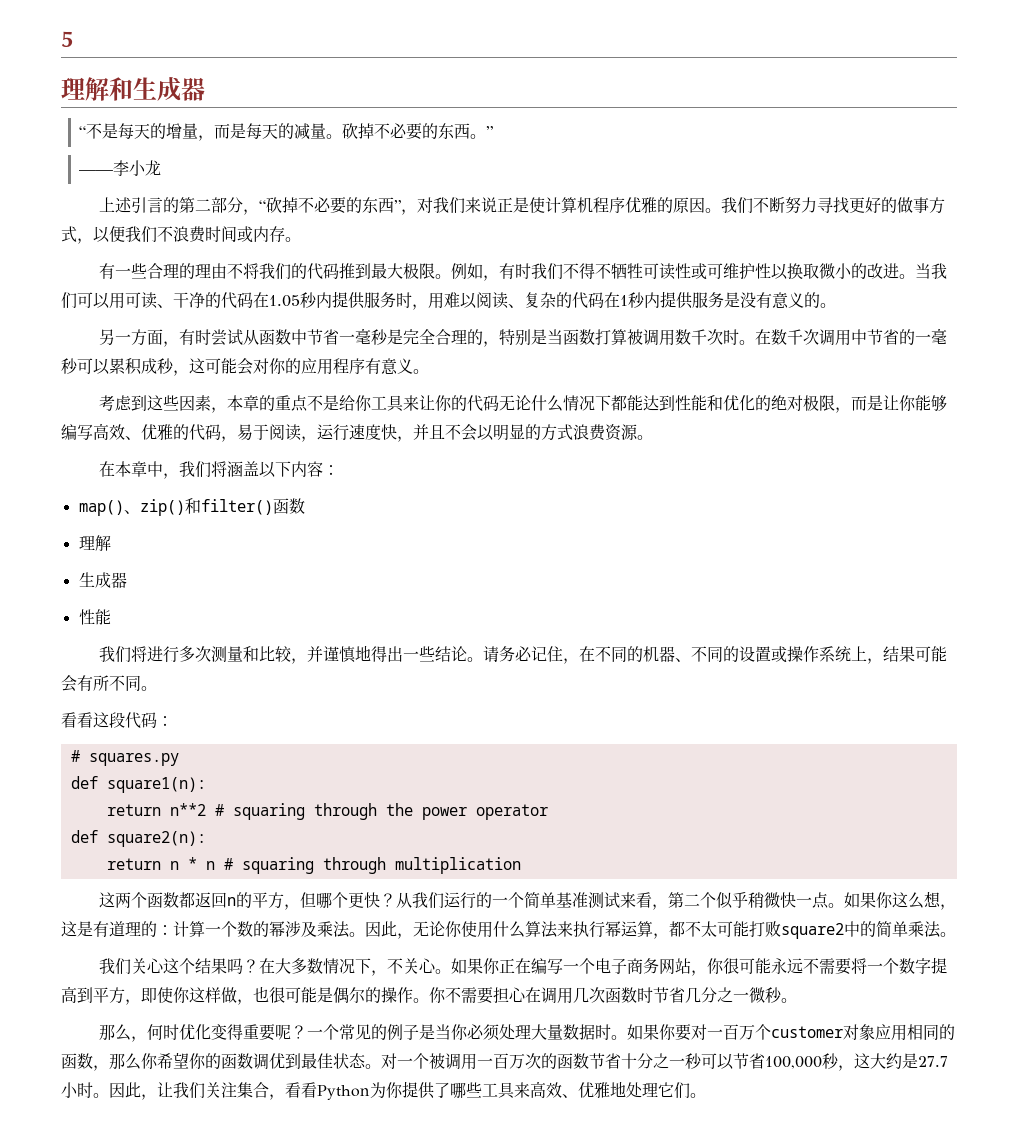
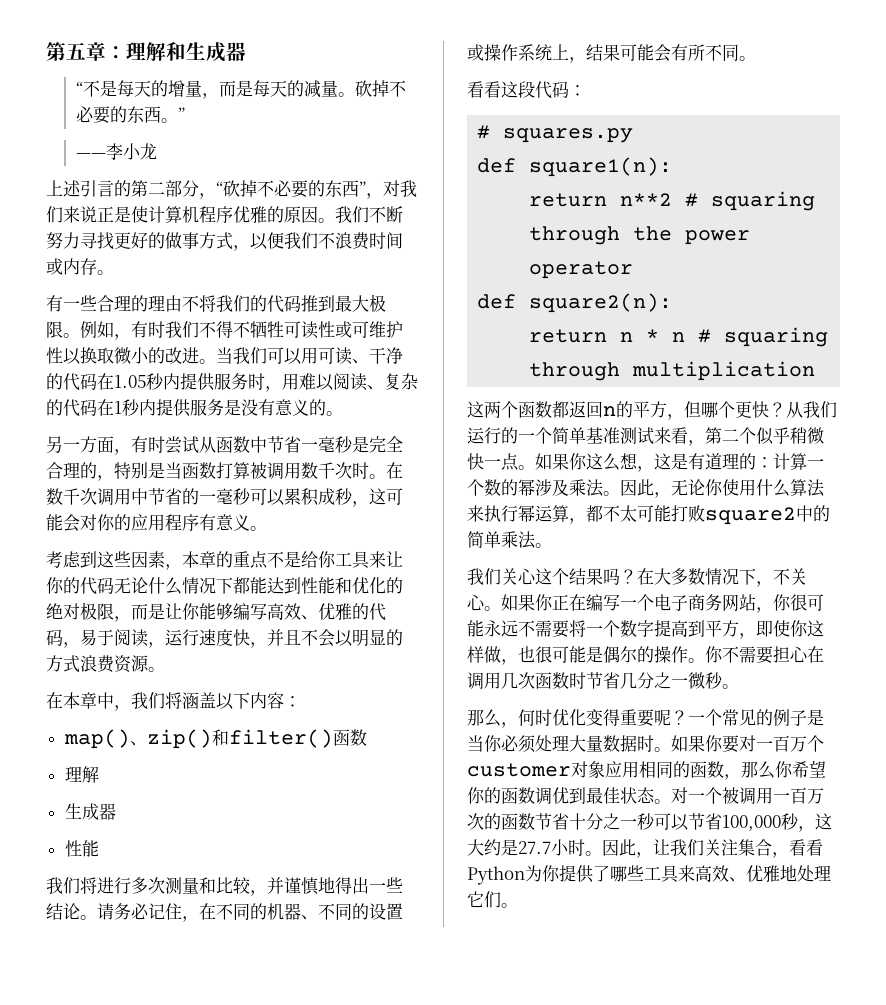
- 5
- 理解和生成器
+ 第五章：理解和生成器

